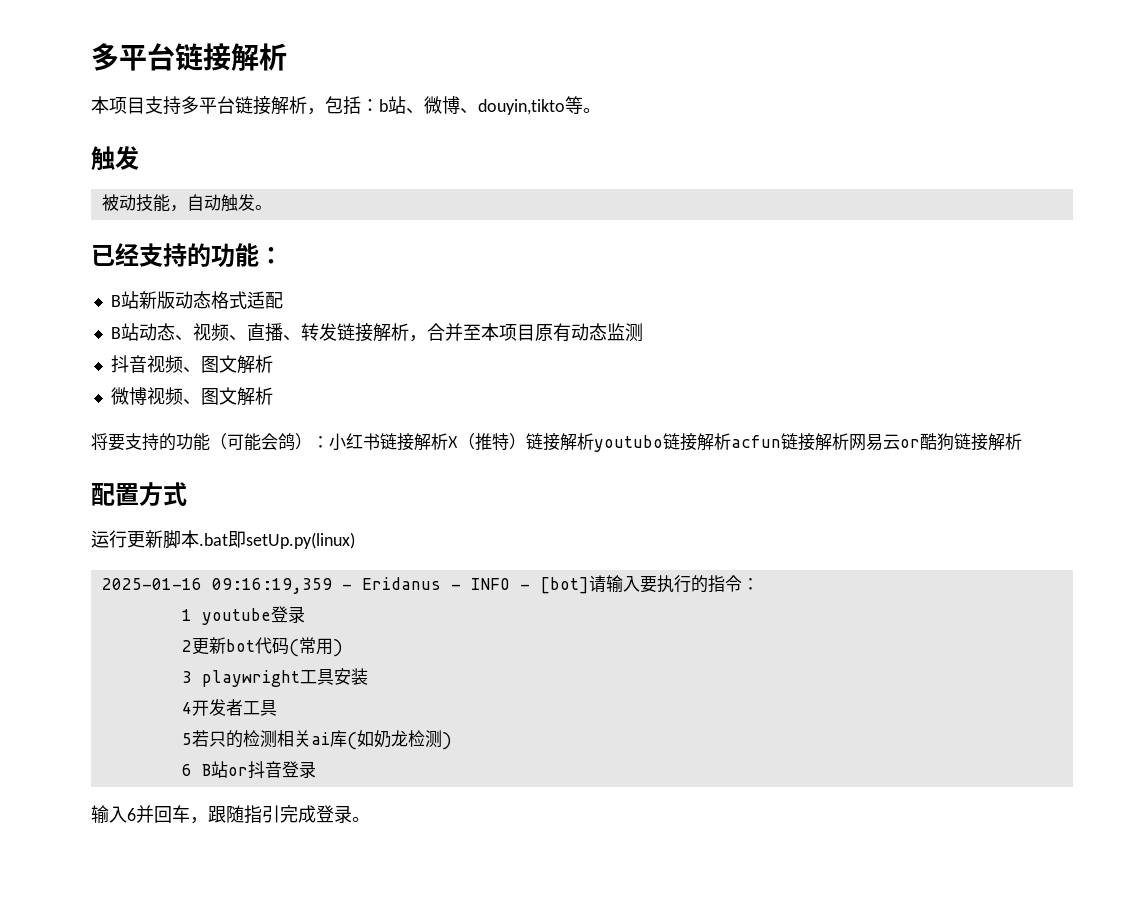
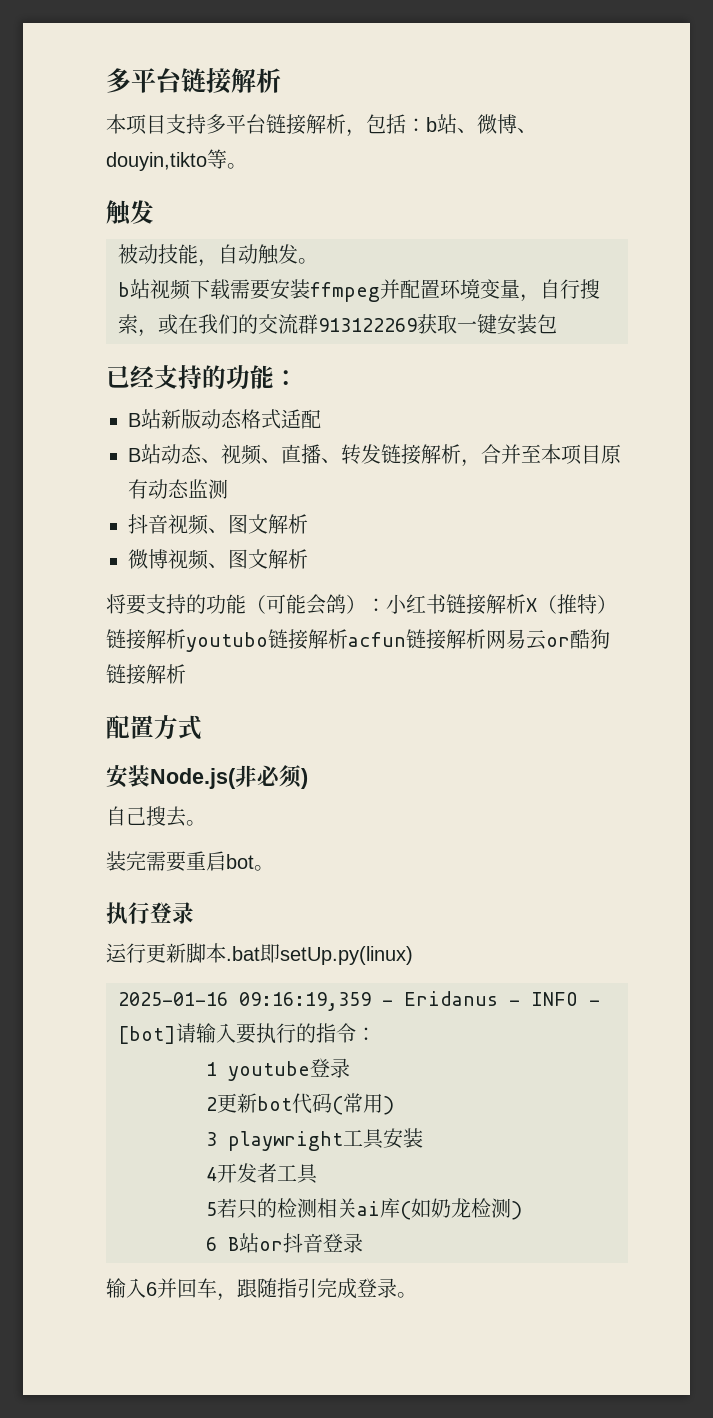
+ b站视频下载需要安装ffmpeg并配置环境变量，自行搜索，或在我们的交流群913122269获取一键安装包
+ 安装Node.js(非必须)
+ 自己搜去。
+ 装完需要重启bot。
+ 执行登录

